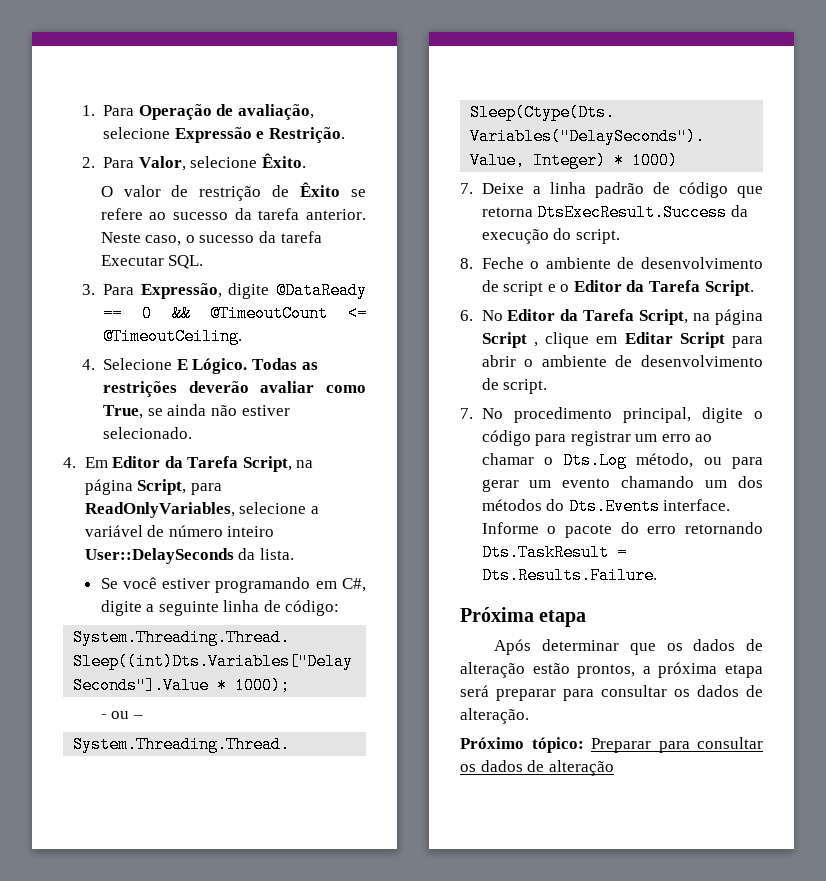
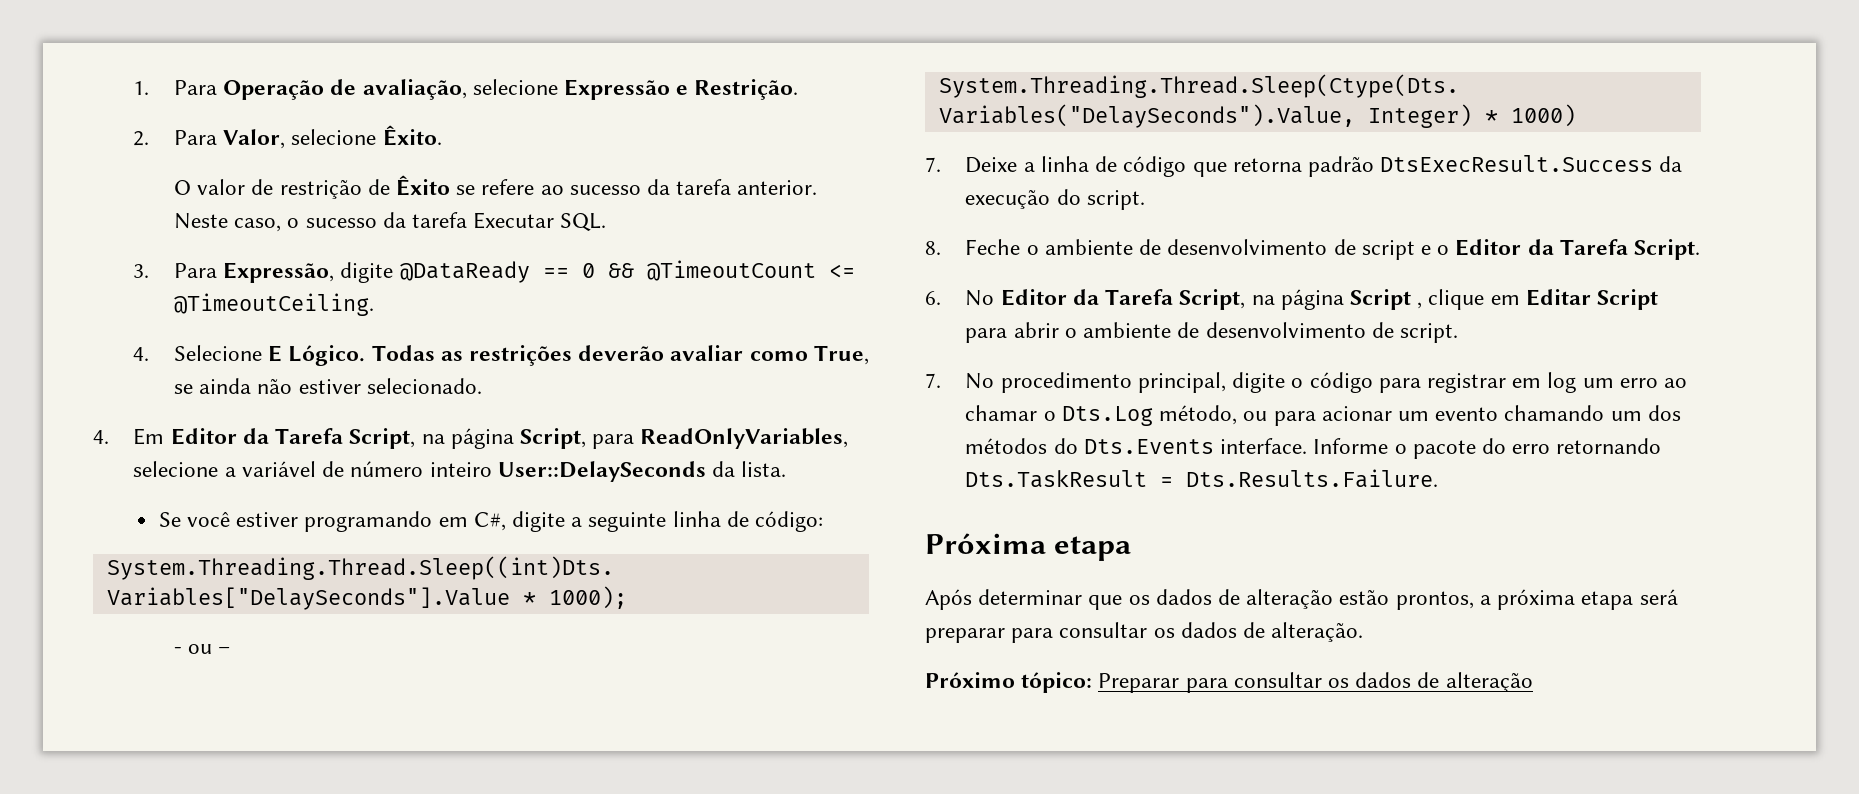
- 7. Deixe a linha padrão de código que retorna DtsExecResult.Success da execução do script.
+ 7. Deixe a linha de código que retorna padrão DtsExecResult.Success da execução do script.
- 7. No procedimento principal, digite o código para registrar um erro ao chamar o Dts.Log método, ou para gerar um evento chamando um dos métodos do Dts.Events interface.
+ 7. No procedimento principal, digite o código para registrar em log um erro ao chamar o Dts.Log método, ou para acionar um evento chamando um dos métodos do Dts.Events interface.

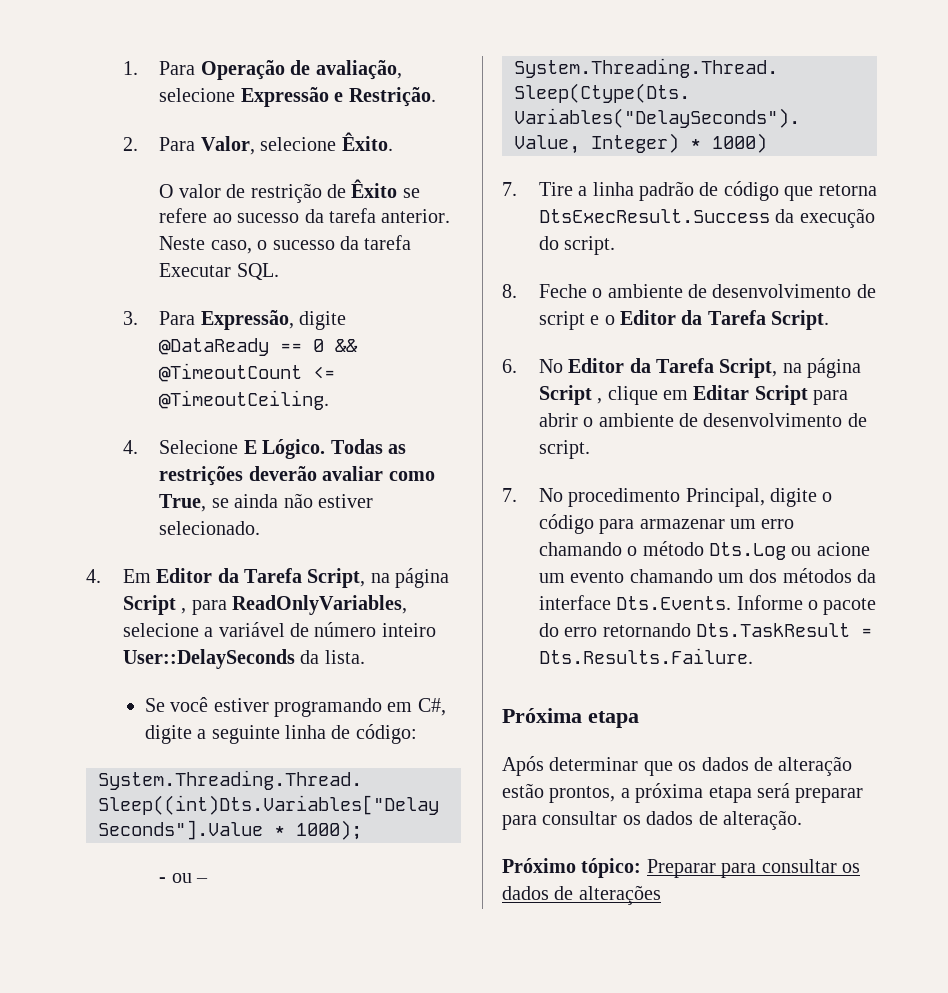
- 4. Em Editor da Tarefa Script, na página Script, para ReadOnlyVariables, selecione a variável de número inteiro User::DelaySeconds da lista.
+ 4. Em Editor da Tarefa Script, na página Script , para ReadOnlyVariables, selecione a variável de número inteiro User::DelaySeconds da lista.
- 7. Deixe a linha de código que retorna padrão DtsExecResult.Success da execução do script.
+ 7. Tire a linha padrão de código que retorna DtsExecResult.Success da execução do script.
- 7. No procedimento principal, digite o código para registrar em log um erro ao chamar o Dts.Log método, ou para acionar um evento chamando um dos métodos do Dts.Events interface. Informe o pacote do erro retornando Dts.TaskResult = Dts.Results.Failure.
+ 7. No procedimento Principal, digite o código para armazenar um erro chamando o método Dts.Log ou acione um evento chamando um dos métodos da interface Dts.Events. Informe o pacote do erro retornando Dts.TaskResult = Dts.Results.Failure.
- Próximo tópico: Preparar para consultar os dados de alteração
+ Próximo tópico: Preparar para consultar os dados de alterações

